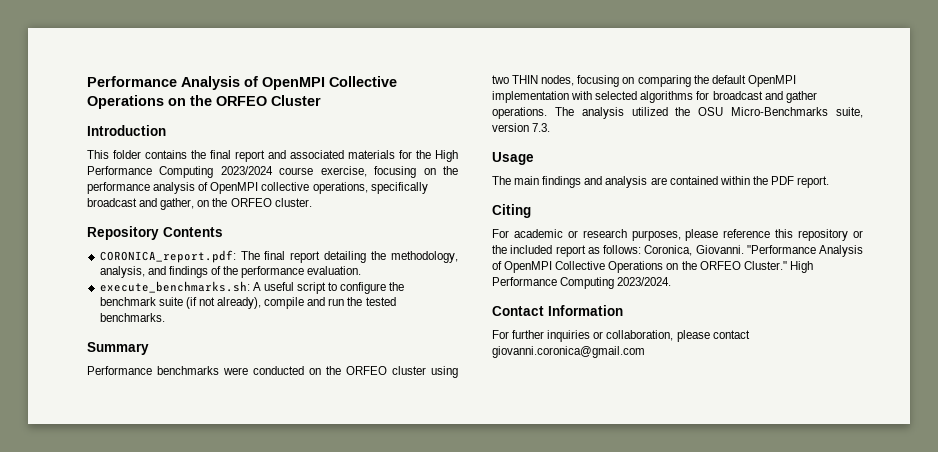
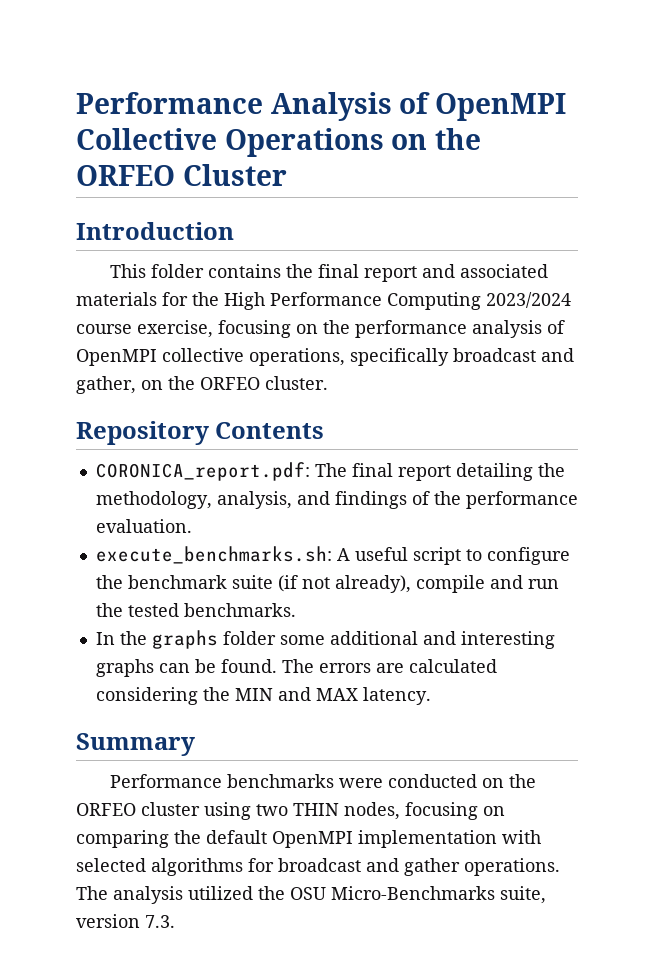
+ In the graphs folder some additional and interesting graphs can be found. The errors are calculated considering the MIN and MAX latency.
- Usage
- The main findings and analysis are contained within the PDF report.
- Citing
- For academic or research purposes, please reference this repository or the included report as follows: Coronica, Giovanni. "Performance Analysis of OpenMPI Collective Operations on the ORFEO Cluster." High Performance Computing 2023/2024.
- Contact Information
- For further inquiries or collaboration, please contact giovanni.coronica@gmail.com

